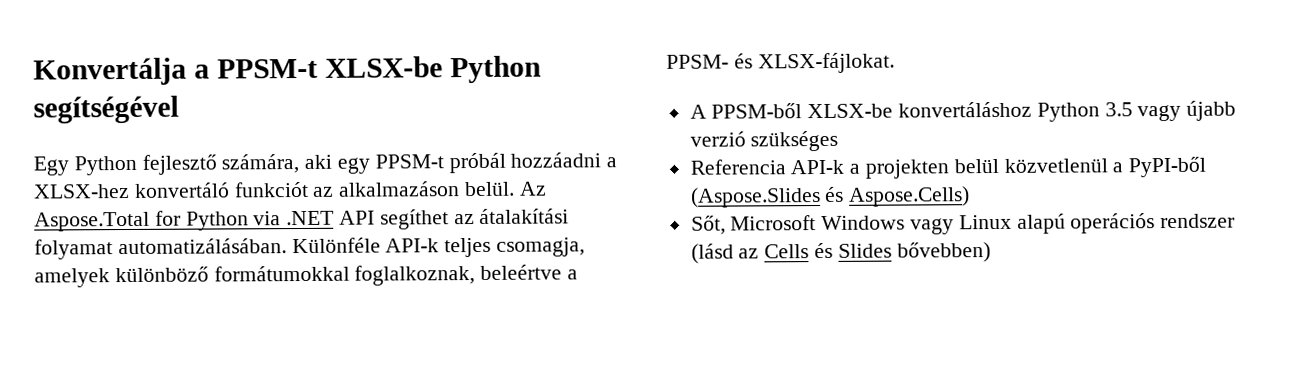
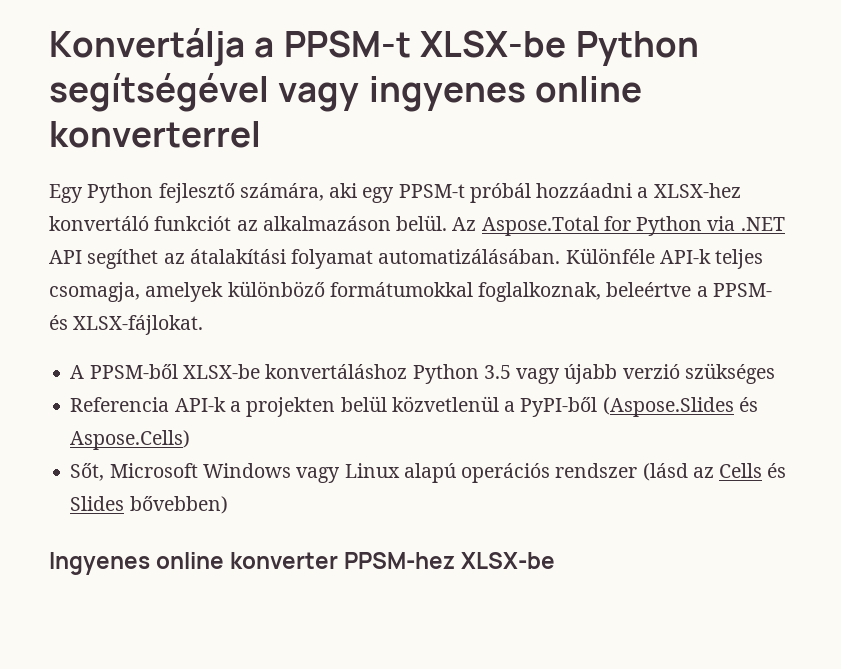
- Konvertálja a PPSM-t XLSX-be Python segítségével
+ Konvertálja a PPSM-t XLSX-be Python segítségével vagy ingyenes online konverterrel
+ Ingyenes online konverter PPSM-hez XLSX-be

